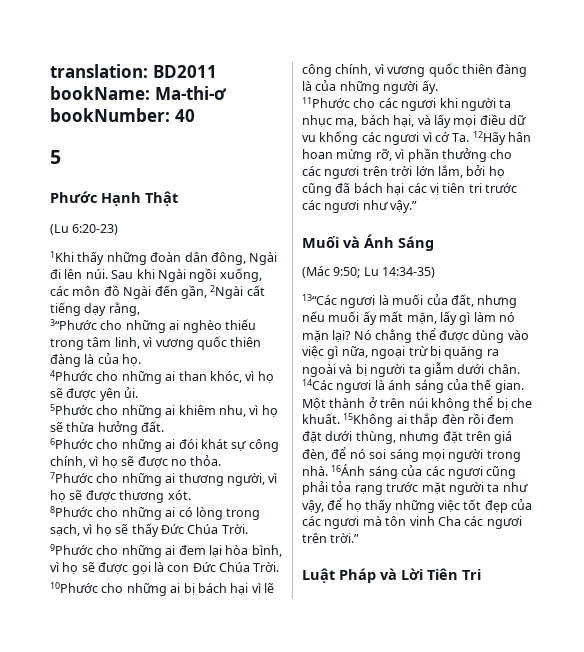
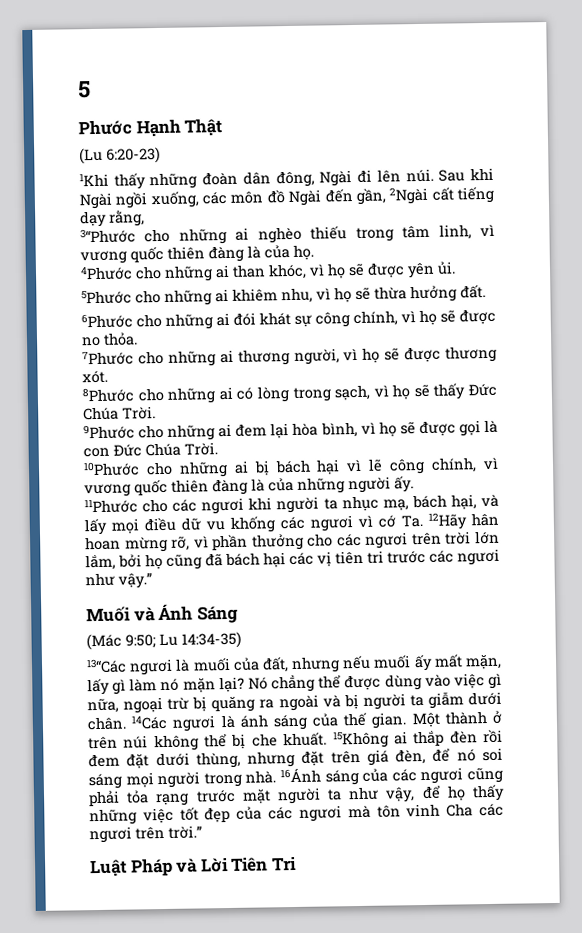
- translation: BD2011 bookName: Ma-thi-ơ bookNumber: 40

